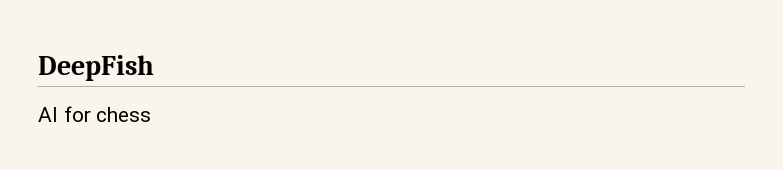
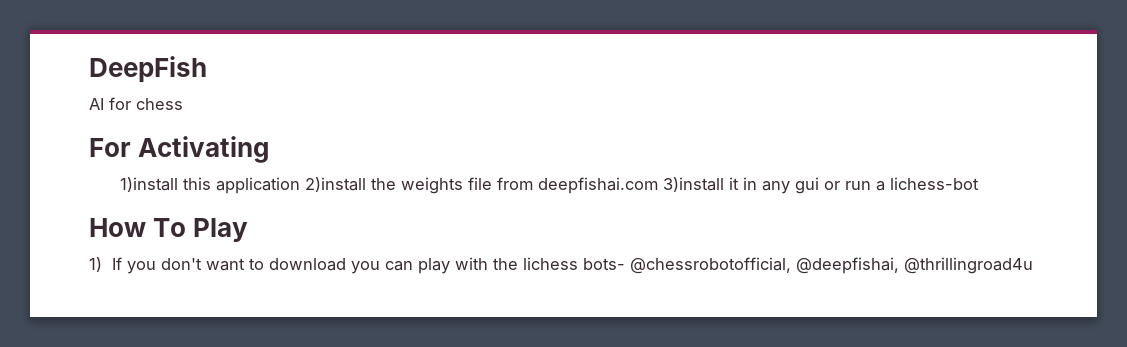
+ For Activating
+ 1)install this application 2)install the weights file from deepfishai.com 3)install it in any gui or run a lichess-bot
+ How To Play
+ 1) If you don't want to download you can play with the lichess bots- @chessrobotofficial, @deepfishai, @thrillingroad4u

